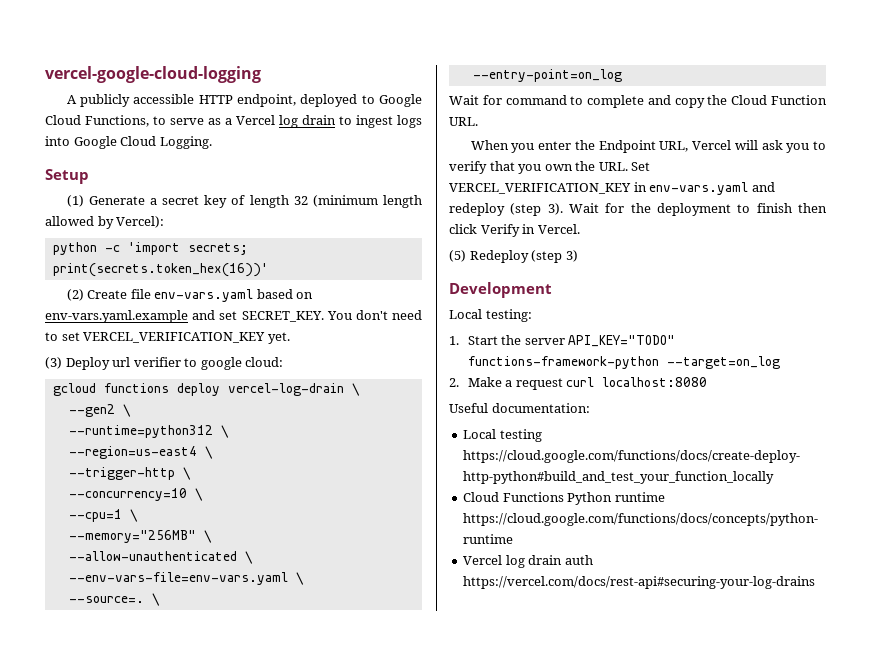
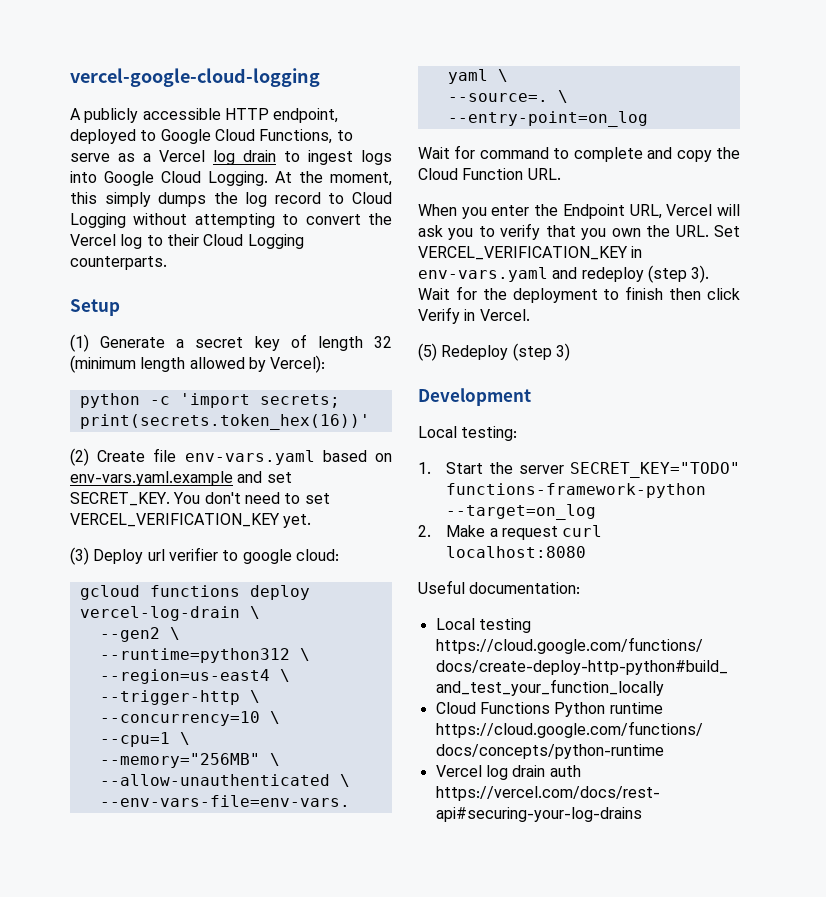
+ At the moment, this simply dumps the log record to Cloud Logging without attempting to convert the Vercel log to their Cloud Logging counterparts.
- 1. Start the server API_KEY="TODO" functions-framework-python --target=on_log
+ 1. Start the server SECRET_KEY="TODO" functions-framework-python --target=on_log

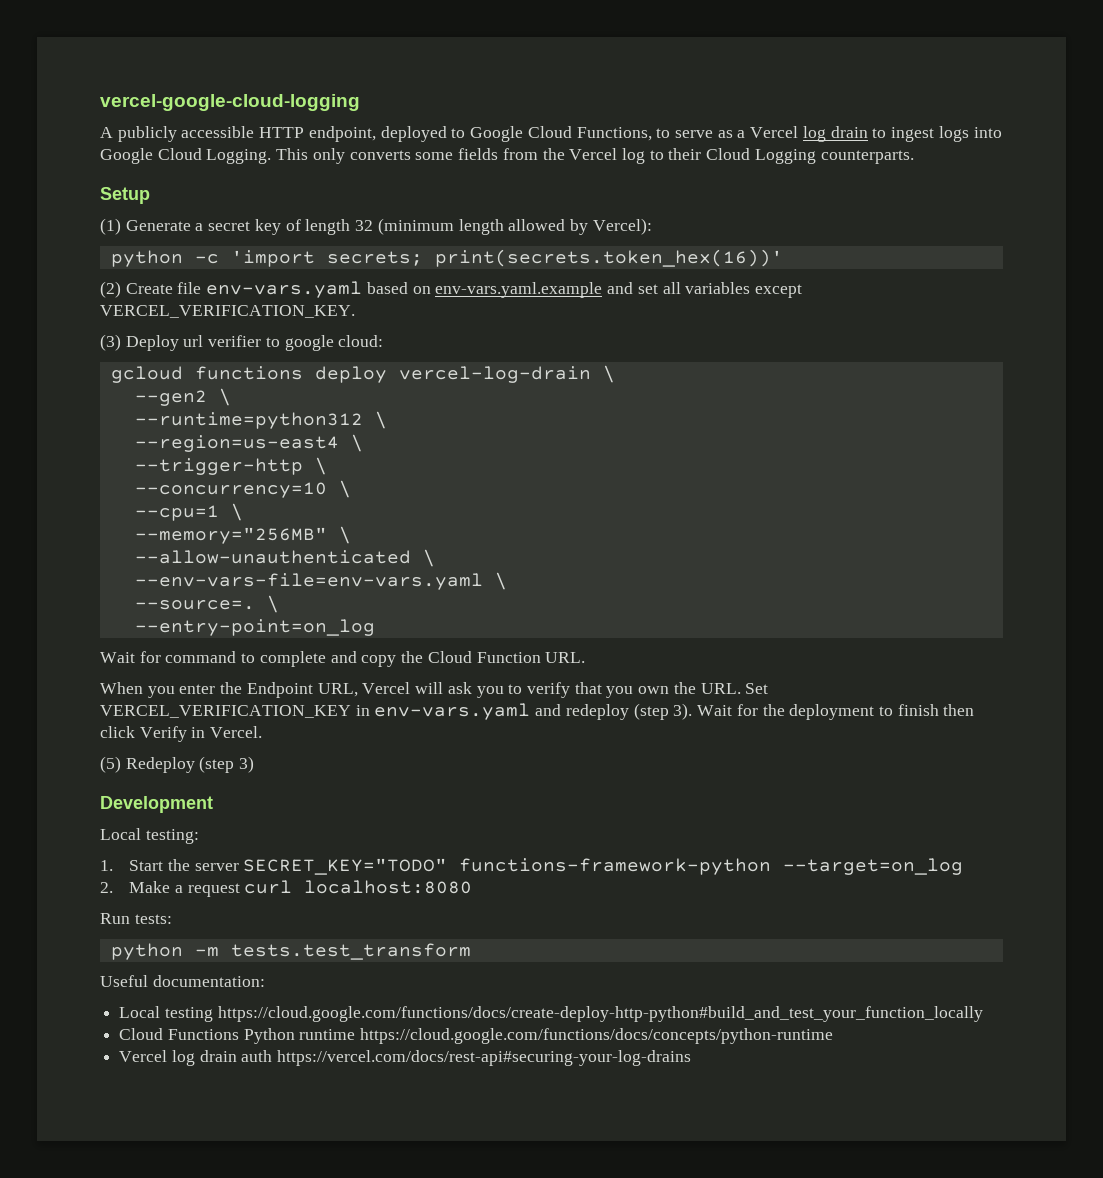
- At the moment, this simply dumps the log record to Cloud Logging without attempting to convert the Vercel log to their Cloud Logging counterparts.
+ This only converts some fields from the Vercel log to their Cloud Logging counterparts.
- (2) Create file env-vars.yaml based on env-vars.yaml.example and set SECRET_KEY. You don't need to set VERCEL_VERIFICATION_KEY yet.
+ (2) Create file env-vars.yaml based on env-vars.yaml.example and set all variables except VERCEL_VERIFICATION_KEY.
+ Run tests:
+ python -m tests.test_transform

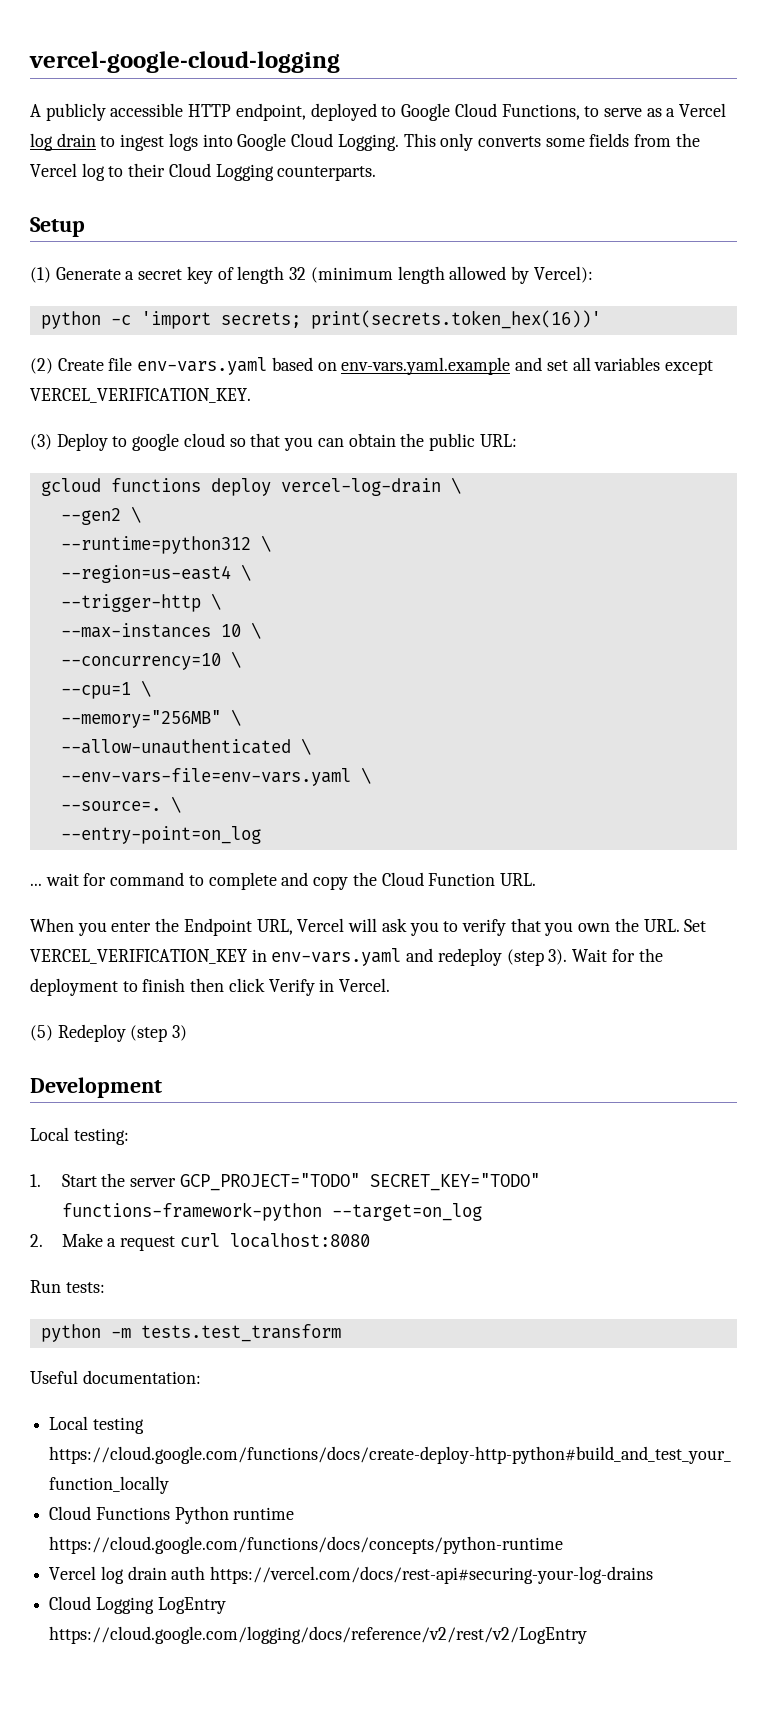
- (3) Deploy url verifier to google cloud:
+ (3) Deploy to google cloud so that you can obtain the public URL:
+ --max-instances 10 \
- Wait for command to complete and copy the Cloud Function URL.
+ ... wait for command to complete and copy the Cloud Function URL.
- 1. Start the server SECRET_KEY="TODO" functions-framework-python --target=on_log
+ 1. Start the server GCP_PROJECT="TODO" SECRET_KEY="TODO" functions-framework-python --target=on_log
+ Cloud Logging LogEntry https://cloud.google.com/logging/docs/reference/v2/rest/v2/LogEntry

